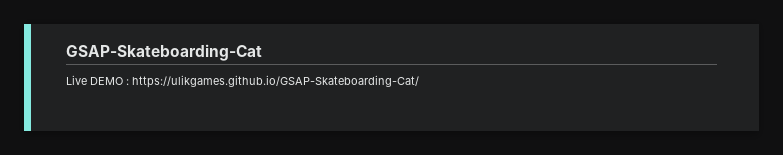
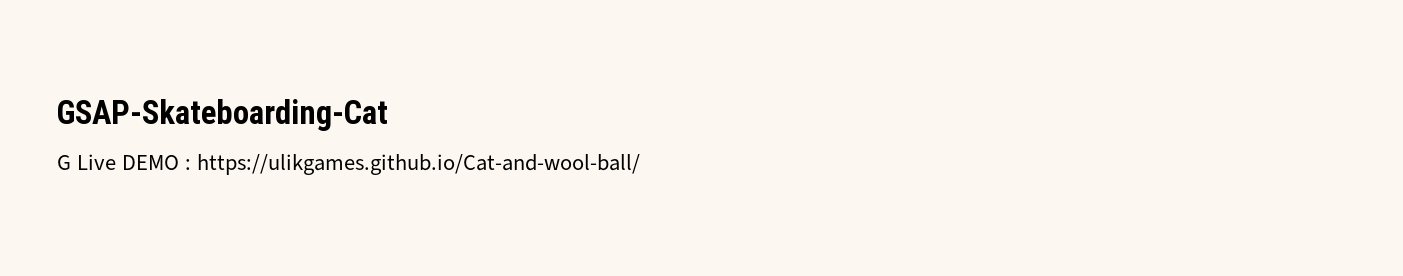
- Live DEMO : https://ulikgames.github.io/GSAP-Skateboarding-Cat/
+ G Live DEMO : https://ulikgames.github.io/Cat-and-wool-ball/

